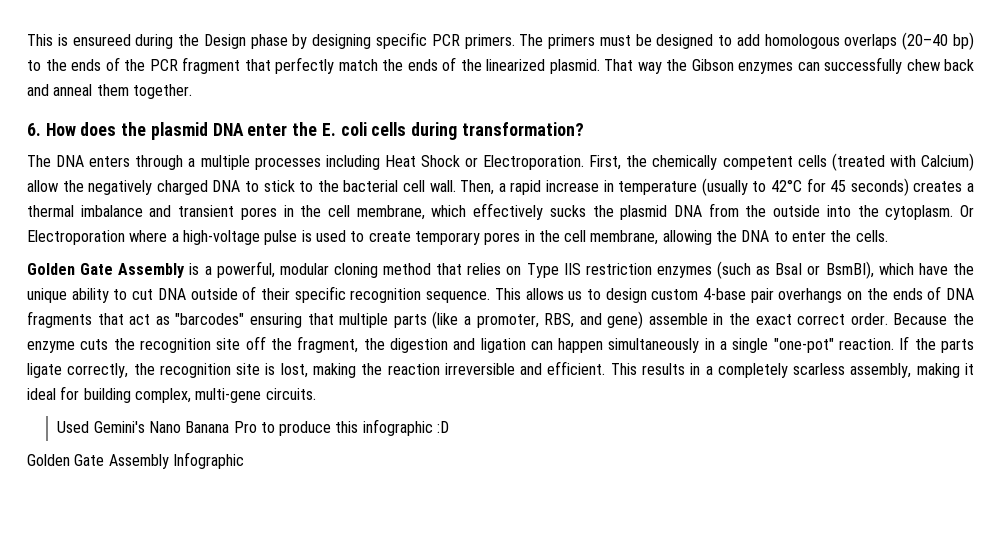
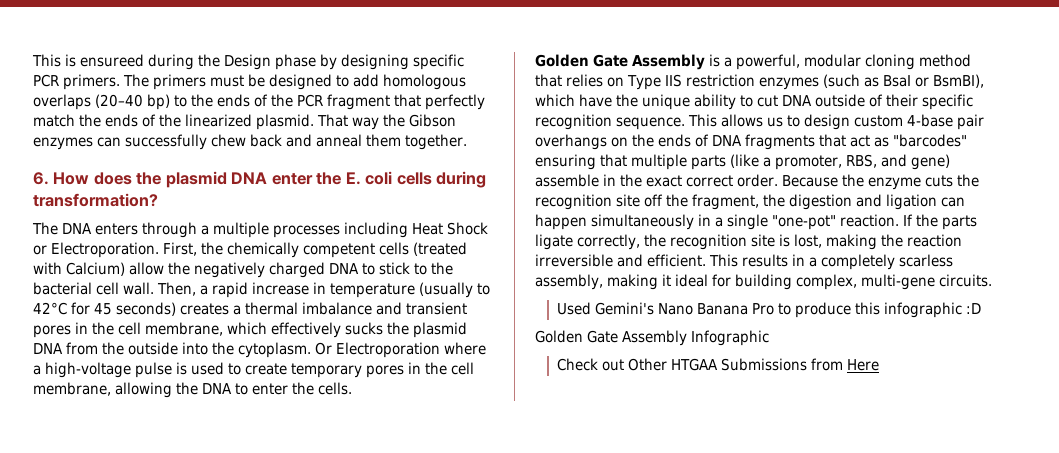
+ Check out Other HTGAA Submissions from Here

